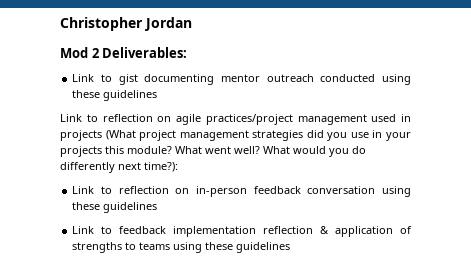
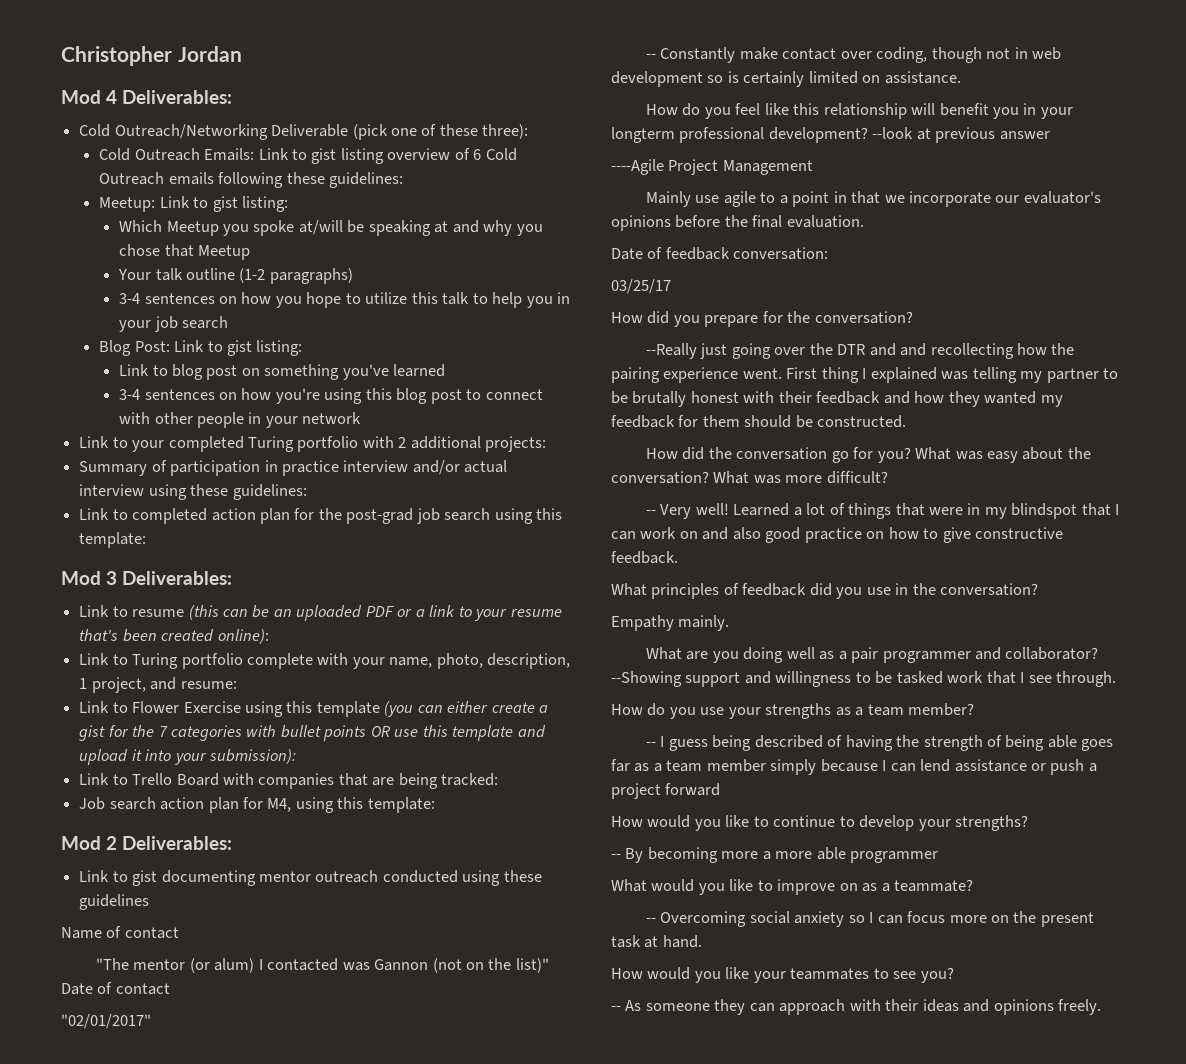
+ Mod 4 Deliverables:
+ Cold Outreach/Networking Deliverable (pick one of these three):
+ Cold Outreach Emails: Link to gist listing overview of 6 Cold Outreach emails following these guidelines:
+ Meetup: Link to gist listing:
+ Which Meetup you spoke at/will be speaking at and why you chose that Meetup
+ Your talk outline (1-2 paragraphs)
+ 3-4 sentences on how you hope to utilize this talk to help you in your job search
+ Blog Post: Link to gist listing:
+ Link to blog post on something you've learned
+ 3-4 sentences on how you're using this blog post to connect with other people in your network
+ Link to your completed Turing portfolio with 2 additional projects:
+ Summary of participation in practice interview and/or actual interview using these guidelines:
+ Link to completed action plan for the post-grad job search using this template:
+ Mod 3 Deliverables:
+ Link to resume (this can be an uploaded PDF or a link to your resume that's been created online):
+ Link to Turing portfolio complete with your name, photo, description, 1 project, and resume:
+ Link to Flower Exercise using this template (you can either create a gist for the 7 categories with bullet points OR use this template and upload it into your submission):
+ Link to Trello Board with companies that are being tracked:
+ Job search action plan for M4, using this template:
- Link to reflection on agile practices/project management used in projects (What project management strategies did you use in your projects this module? What went well? What would you do differently next time?):
- Link to reflection on in-person feedback conversation using these guidelines
- Link to feedback implementation reflection & application of strengths to teams using these guidelines
+ Name of contact
+ "The mentor (or alum) I contacted was Gannon (not on the list)" Date of contact
+ "02/01/2017"
+ -- Constantly make contact over coding, though not in web development so is certainly limited on assistance.
+ How do you feel like this relationship will benefit you in your longterm professional development? --look at previous answer
+ ----Agile Project Management
+ Mainly use agile to a point in that we incorporate our evaluator's opinions before the final evaluation.
+ Date of feedback conversation:
+ 03/25/17
+ How did you prepare for the conversation?
+ --Really just going over the DTR and and recollecting how the pairing experience went. First thing I explained was telling my partner to be brutally honest with their feedback and how they wanted my feedback for them should be constructed.
+ How did the conversation go for you? What was easy about the conversation? What was more difficult?
+ -- Very well! Learned a lot of things that were in my blindspot that I can work on and also good practice on how to give constructive feedback.
+ What principles of feedback did you use in the conversation?
+ Empathy mainly.
+ What are you doing well as a pair programmer and collaborator? --Showing support and willingness to be tasked work that I see through.
+ How do you use your strengths as a team member?
+ -- I guess being described of having the strength of being able goes far as a team member simply because I can lend assistance or push a project forward
+ How would you like to continue to develop your strengths?
+ -- By becoming more a more able programmer
+ What would you like to improve on as a teammate?
+ -- Overcoming social anxiety so I can focus more on the present task at hand.
+ How would you like your teammates to see you?
+ -- As someone they can approach with their ideas and opinions freely.

